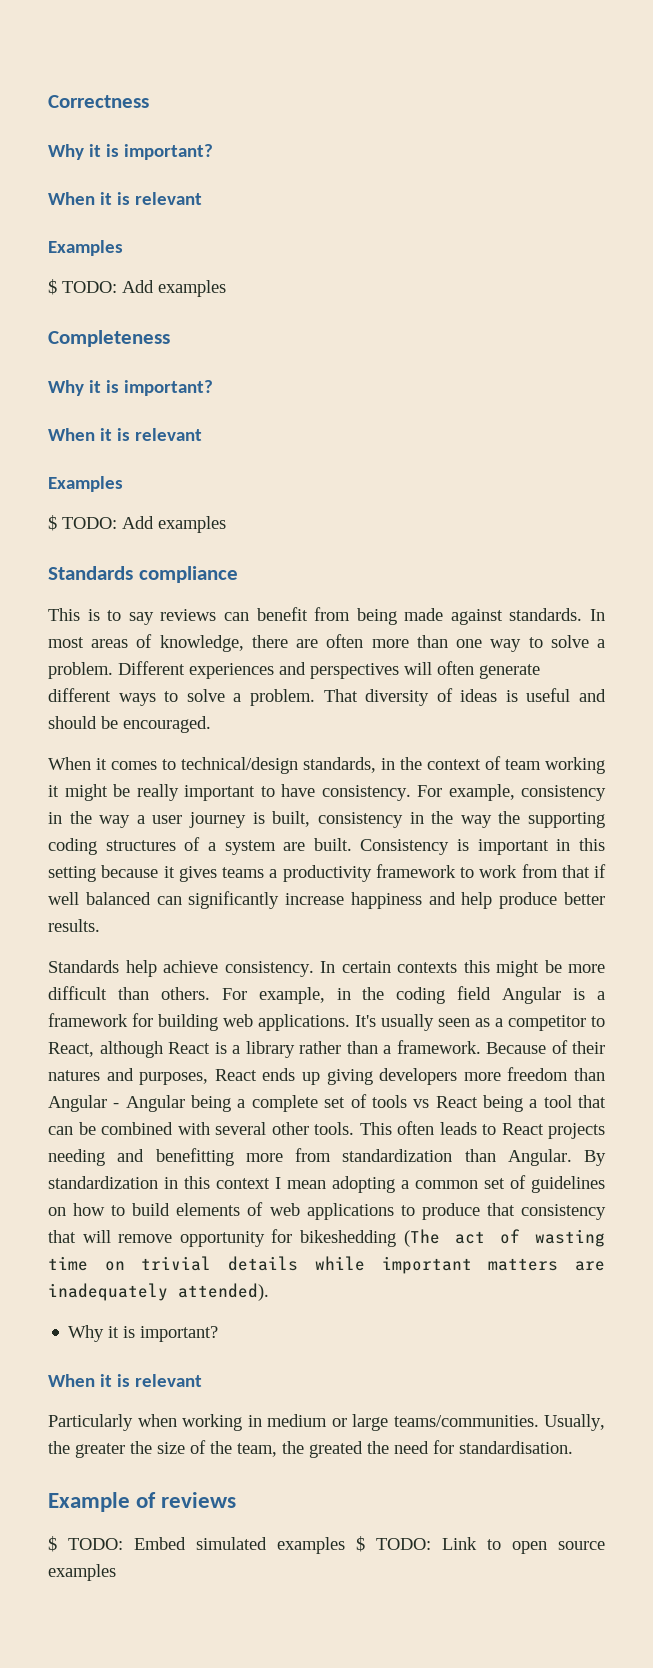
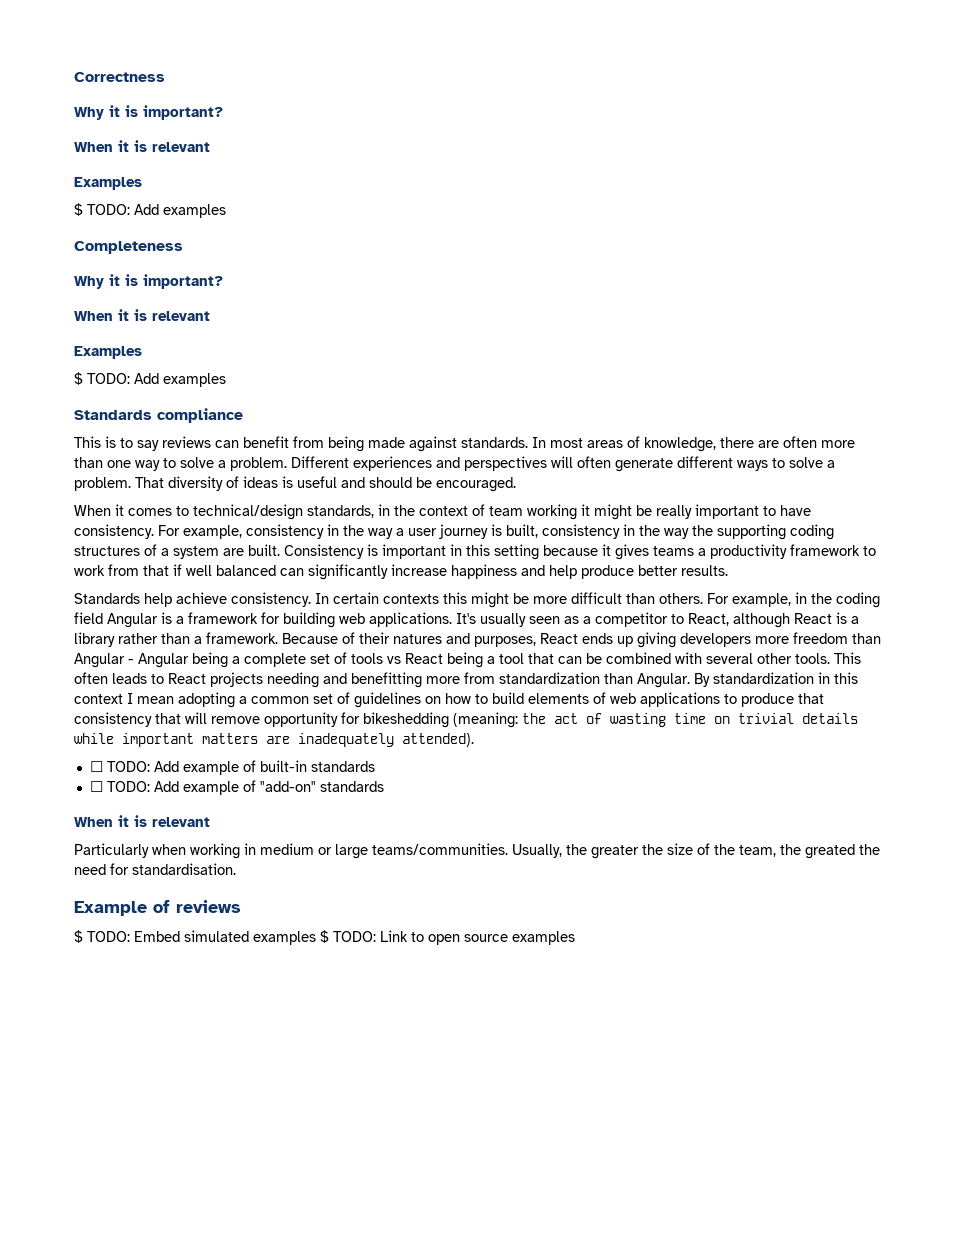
- By standardization in this context I mean adopting a common set of guidelines on how to build elements of web applications to produce that consistency that will remove opportunity for bikeshedding (The act of wasting time on trivial details while important matters are inadequately attended).
- Why it is important?
+ By standardization in this context I mean adopting a common set of guidelines on how to build elements of web applications to produce that consistency that will remove opportunity for bikeshedding (meaning: the act of wasting time on trivial details while important matters are inadequately attended).
+ ☐ TODO: Add example of built-in standards
+ ☐ TODO: Add example of "add-on" standards

